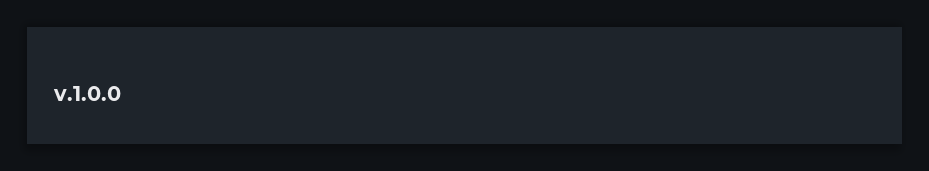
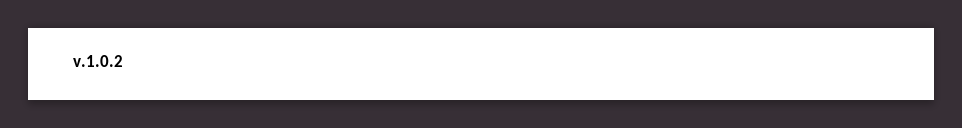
- v.1.0.0
+ v.1.0.2

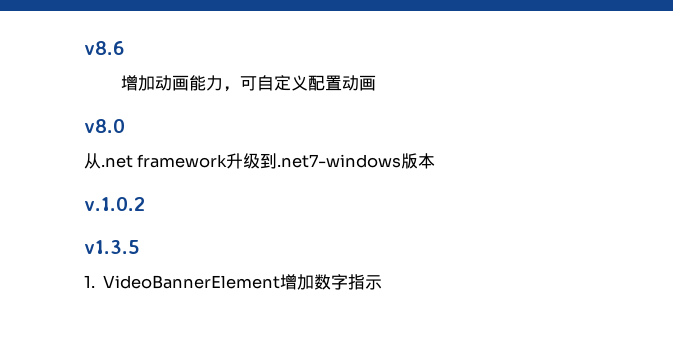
+ v8.6
+ 增加动画能力，可自定义配置动画
+ v8.0
+ 从.net framework升级到.net7-windows版本
  v.1.0.2
+ v1.3.5
+ 1. VideoBannerElement增加数字指示

